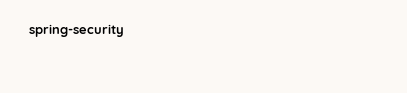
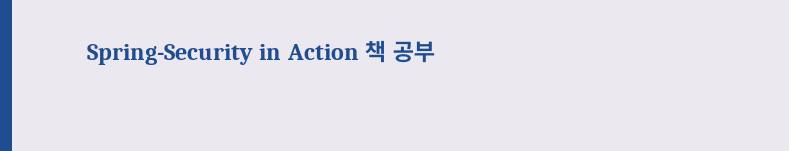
- spring-security
+ Spring-Security in Action 책 공부

